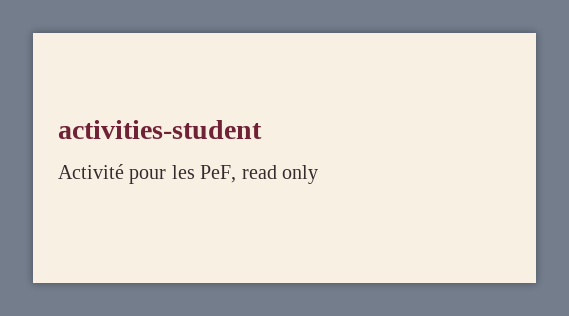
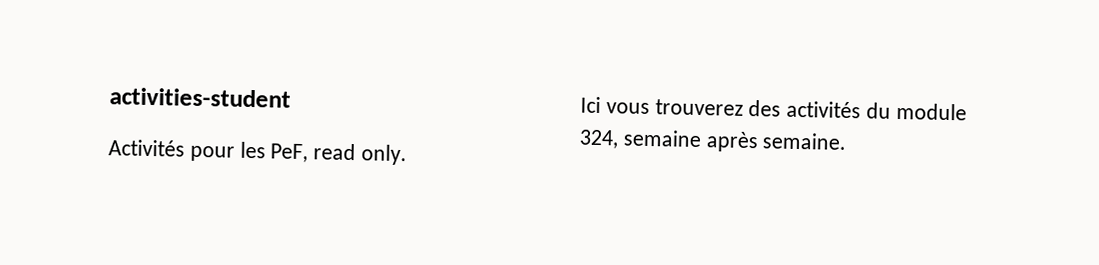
- Activité pour les PeF, read only
+ Activités pour les PeF, read only.
+ Ici vous trouverez des activités du module 324, semaine après semaine.

